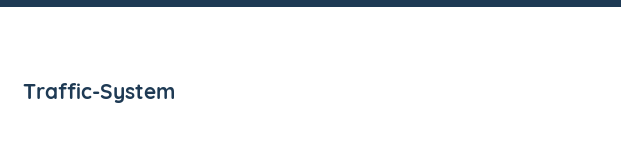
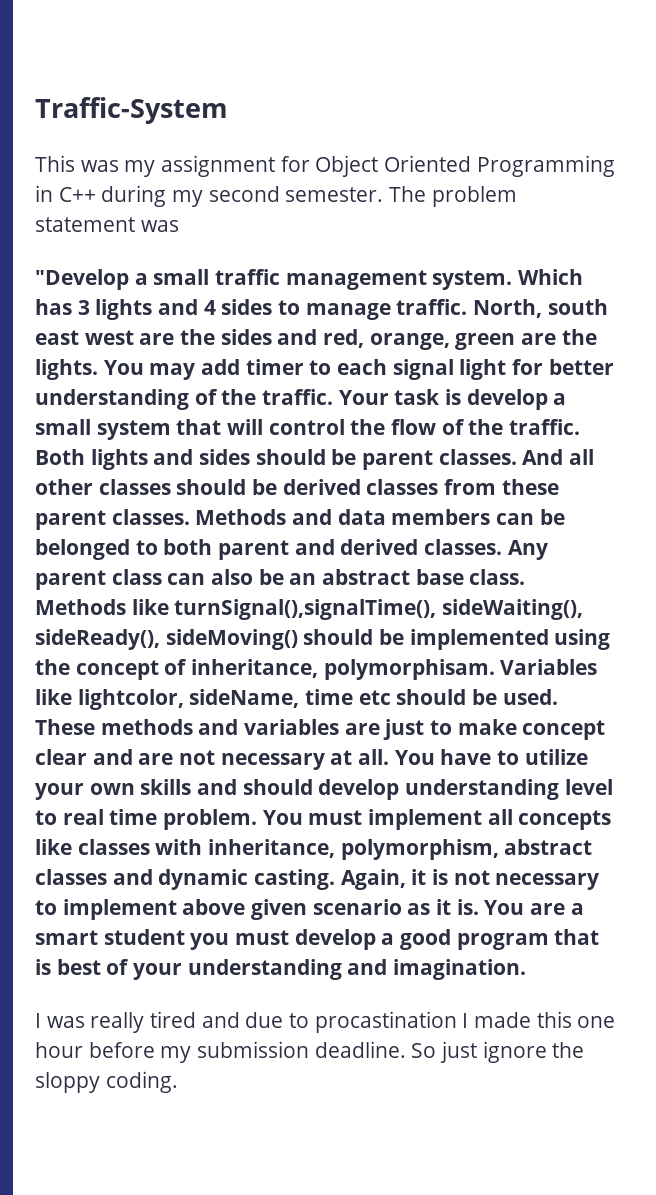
+ This was my assignment for Object Oriented Programming in C++ during my second semester. The problem statement was
+ "Develop a small traffic management system. Which has 3 lights and 4 sides to manage traffic. North, south east west are the sides and red, orange, green are the lights. You may add timer to each signal light for better understanding of the traffic. Your task is develop a small system that will control the flow of the traffic. Both lights and sides should be parent classes. And all other classes should be derived classes from these parent classes. Methods and data members can be belonged to both parent and derived classes. Any parent class can also be an abstract base class. Methods like turnSignal(),signalTime(), sideWaiting(), sideReady(), sideMoving() should be implemented using the concept of inheritance, polymorphisam. Variables like lightcolor, sideName, time etc should be used. These methods and variables are just to make concept clear and are not necessary at all. You have to utilize your own skills and should develop understanding level to real time problem. You must implement all concepts like classes with inheritance, polymorphism, abstract classes and dynamic casting. Again, it is not necessary to implement above given scenario as it is. You are a smart student you must develop a good program that is best of your understanding and imagination.
+ I was really tired and due to procastination I made this one hour before my submission deadline. So just ignore the sloppy coding.

